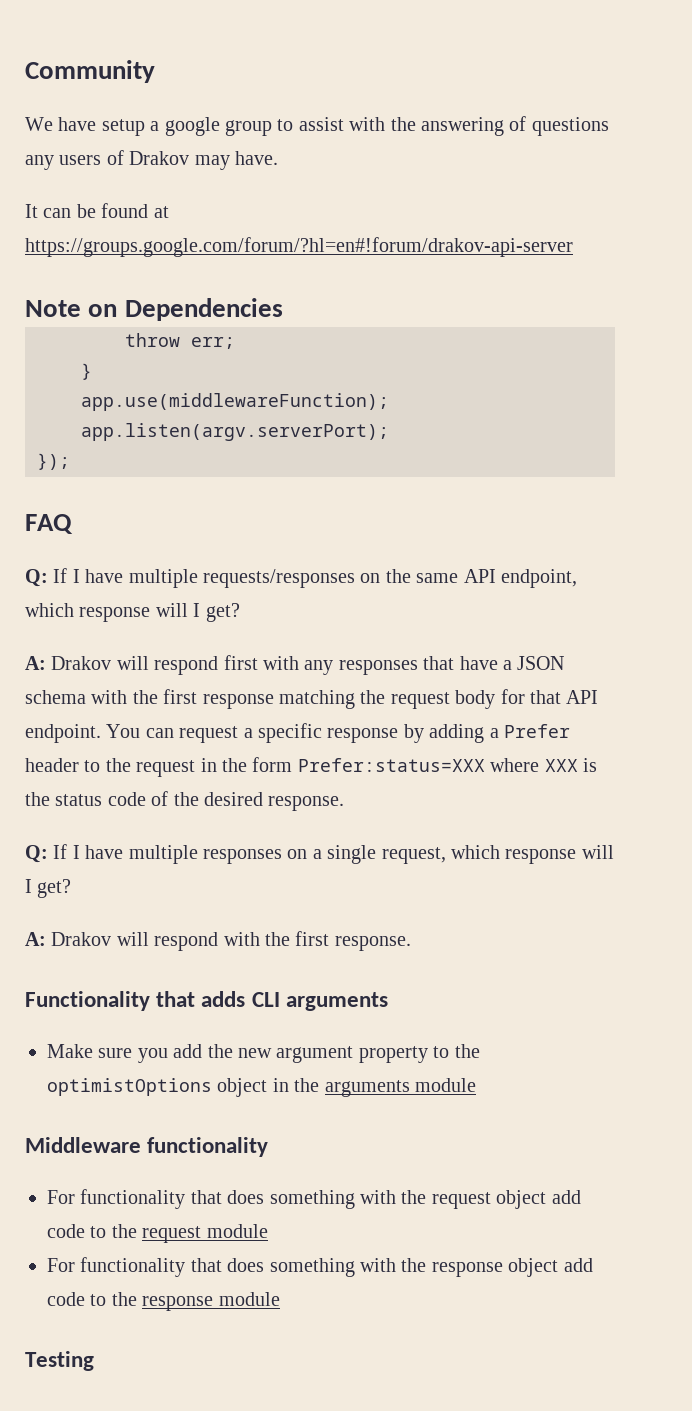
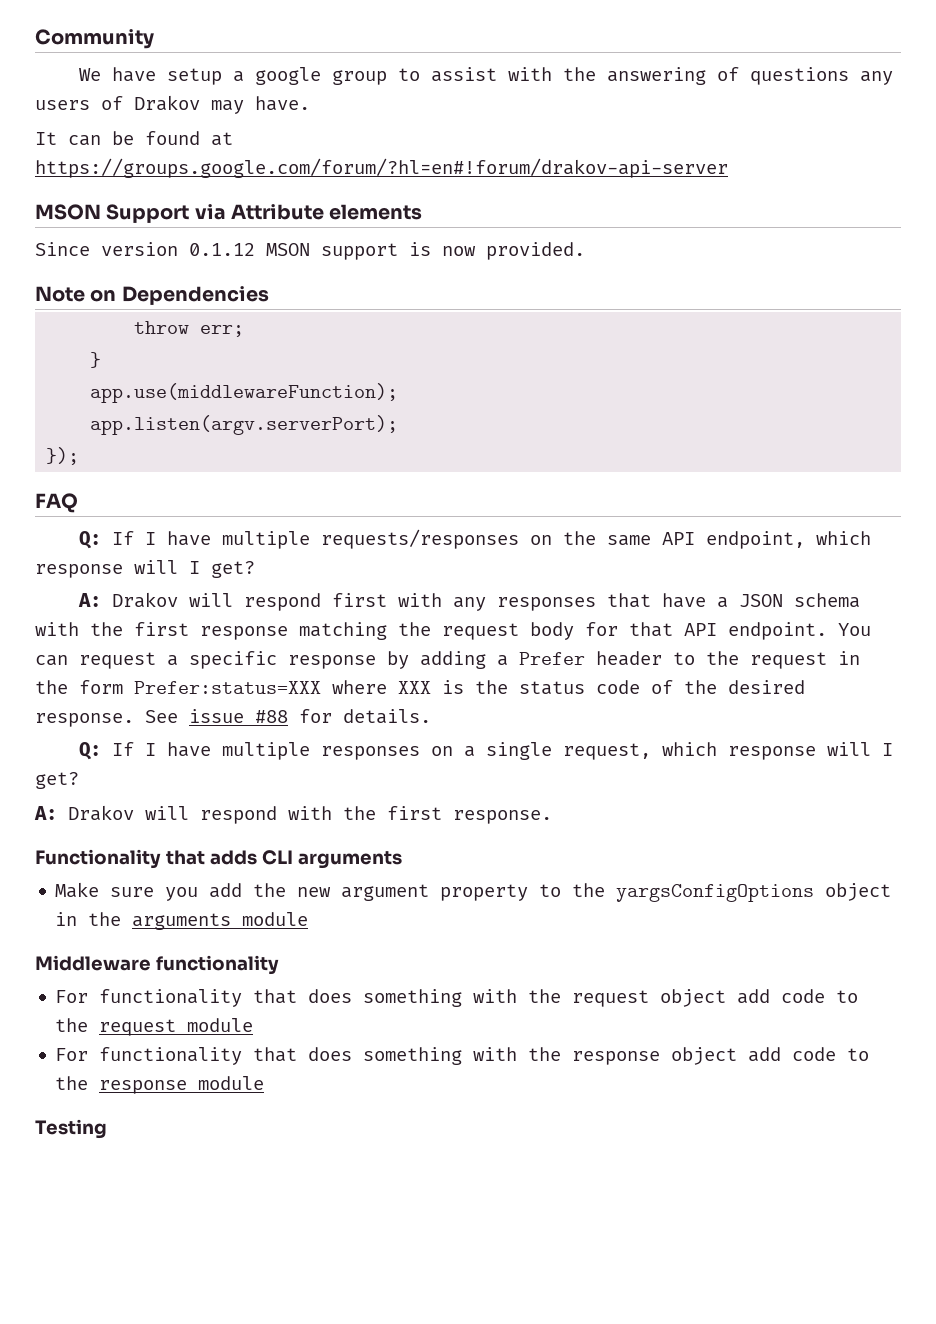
+ MSON Support via Attribute elements
+ Since version 0.1.12 MSON support is now provided.
+ See issue #88 for details.
- Make sure you add the new argument property to the optimistOptions object in the arguments module
+ Make sure you add the new argument property to the yargsConfigOptions object in the arguments module

